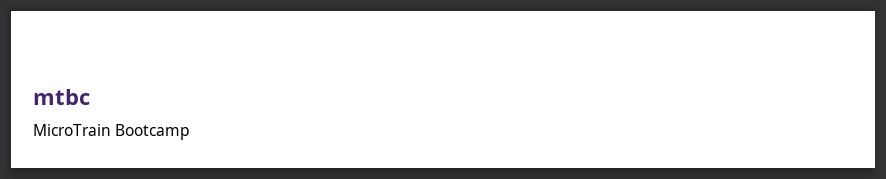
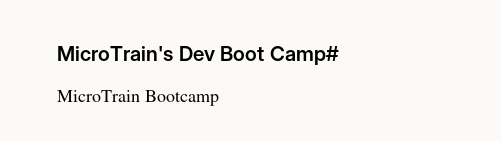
- mtbc
+ MicroTrain's Dev Boot Camp#

